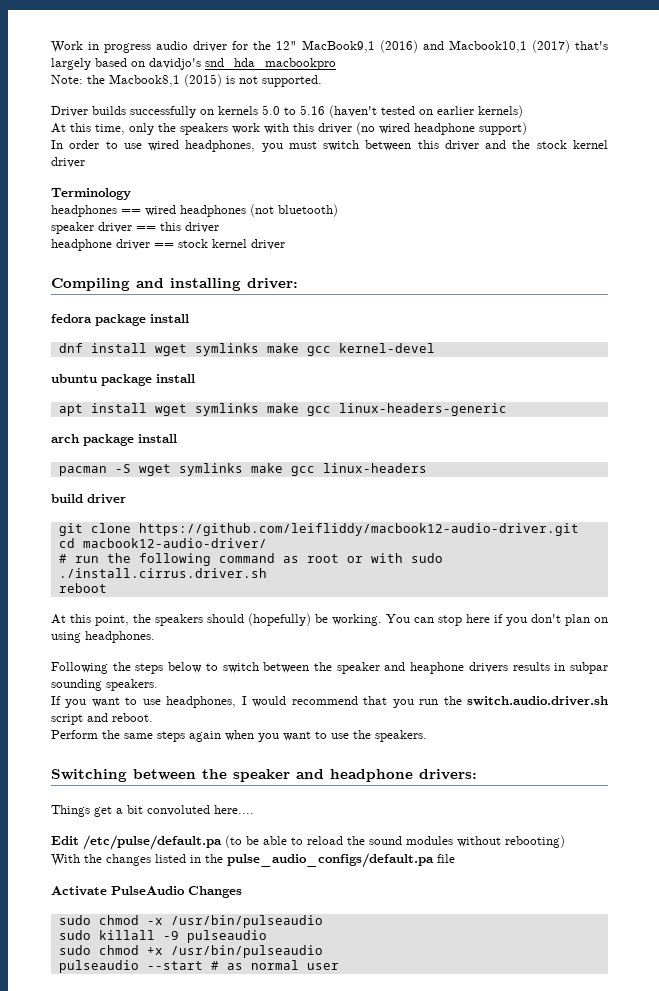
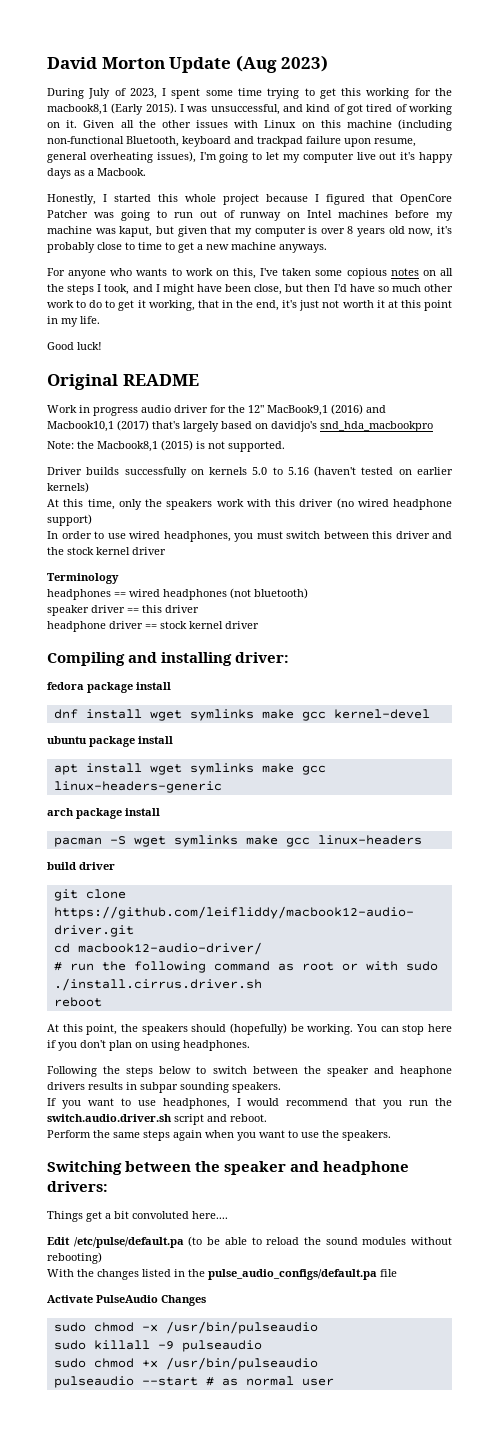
+ David Morton Update (Aug 2023)
+ During July of 2023, I spent some time trying to get this working for the macbook8,1 (Early 2015). I was unsuccessful, and kind of got tired of working on it. Given all the other issues with Linux on this machine (including non-functional Bluetooth, keyboard and trackpad failure upon resume, general overheating issues), I'm going to let my computer live out it's happy days as a Macbook.
+ Honestly, I started this whole project because I figured that OpenCore Patcher was going to run out of runway on Intel machines before my machine was kaput, but given that my computer is over 8 years old now, it's probably close to time to get a new machine anyways.
+ For anyone who wants to work on this, I've taken some copious notes on all the steps I took, and I might have been close, but then I'd have so much other work to do to get it working, that in the end, it's just not worth it at this point in my life.
+ Good luck!
+ Original README

